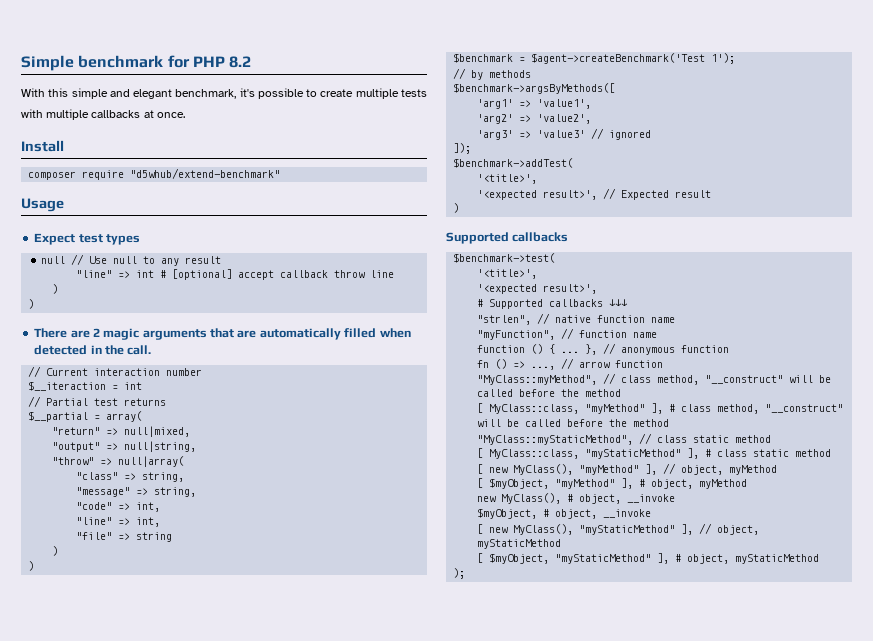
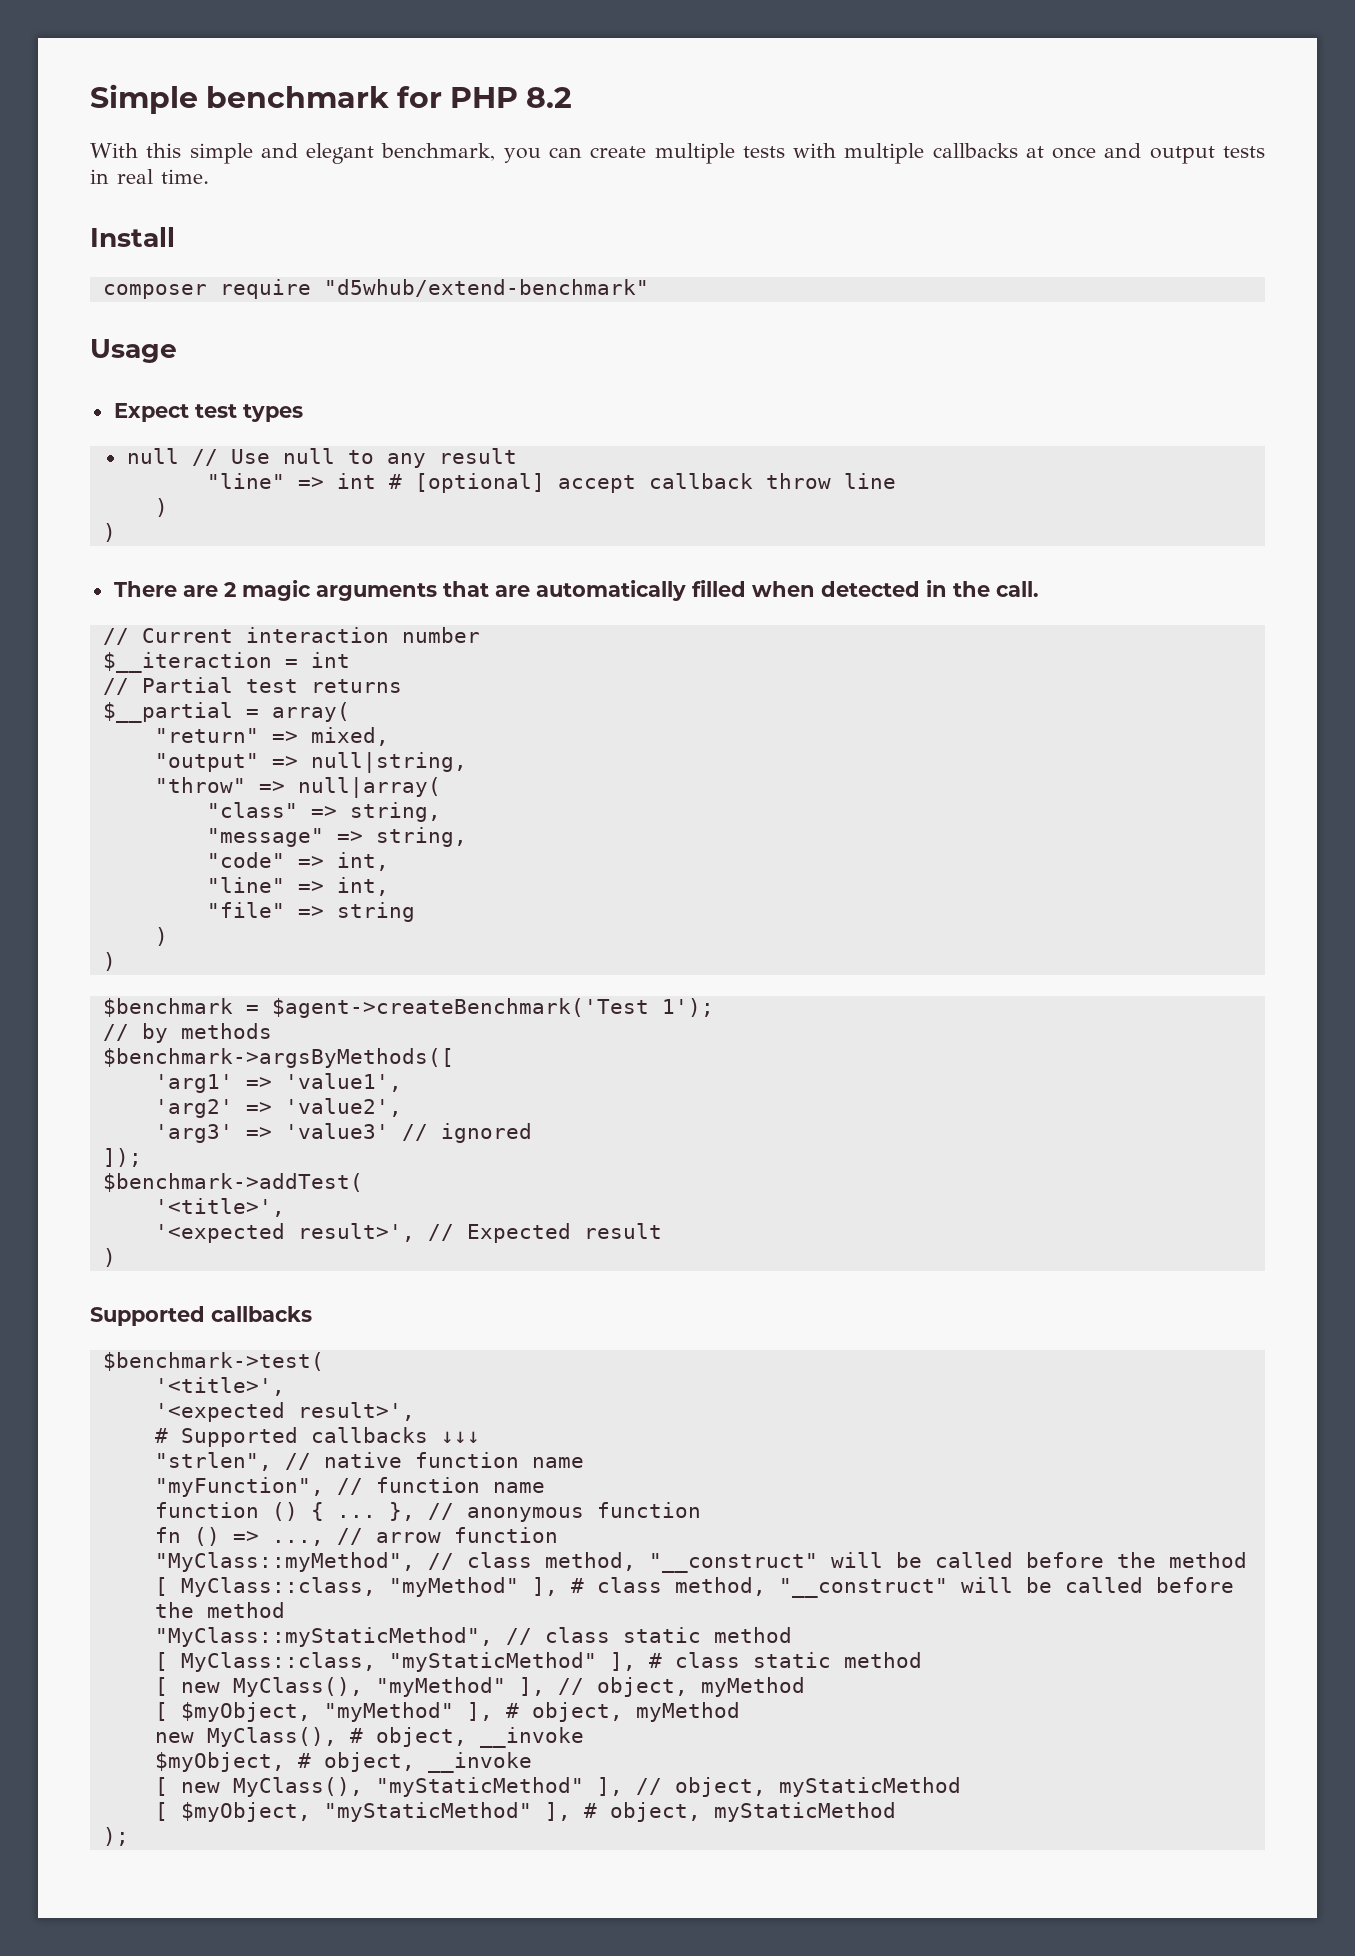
- With this simple and elegant benchmark, it's possible to create multiple tests with multiple callbacks at once.
+ With this simple and elegant benchmark, you can create multiple tests with multiple callbacks at once and output tests in real time.
- "return" => null|mixed,
+ "return" => mixed,

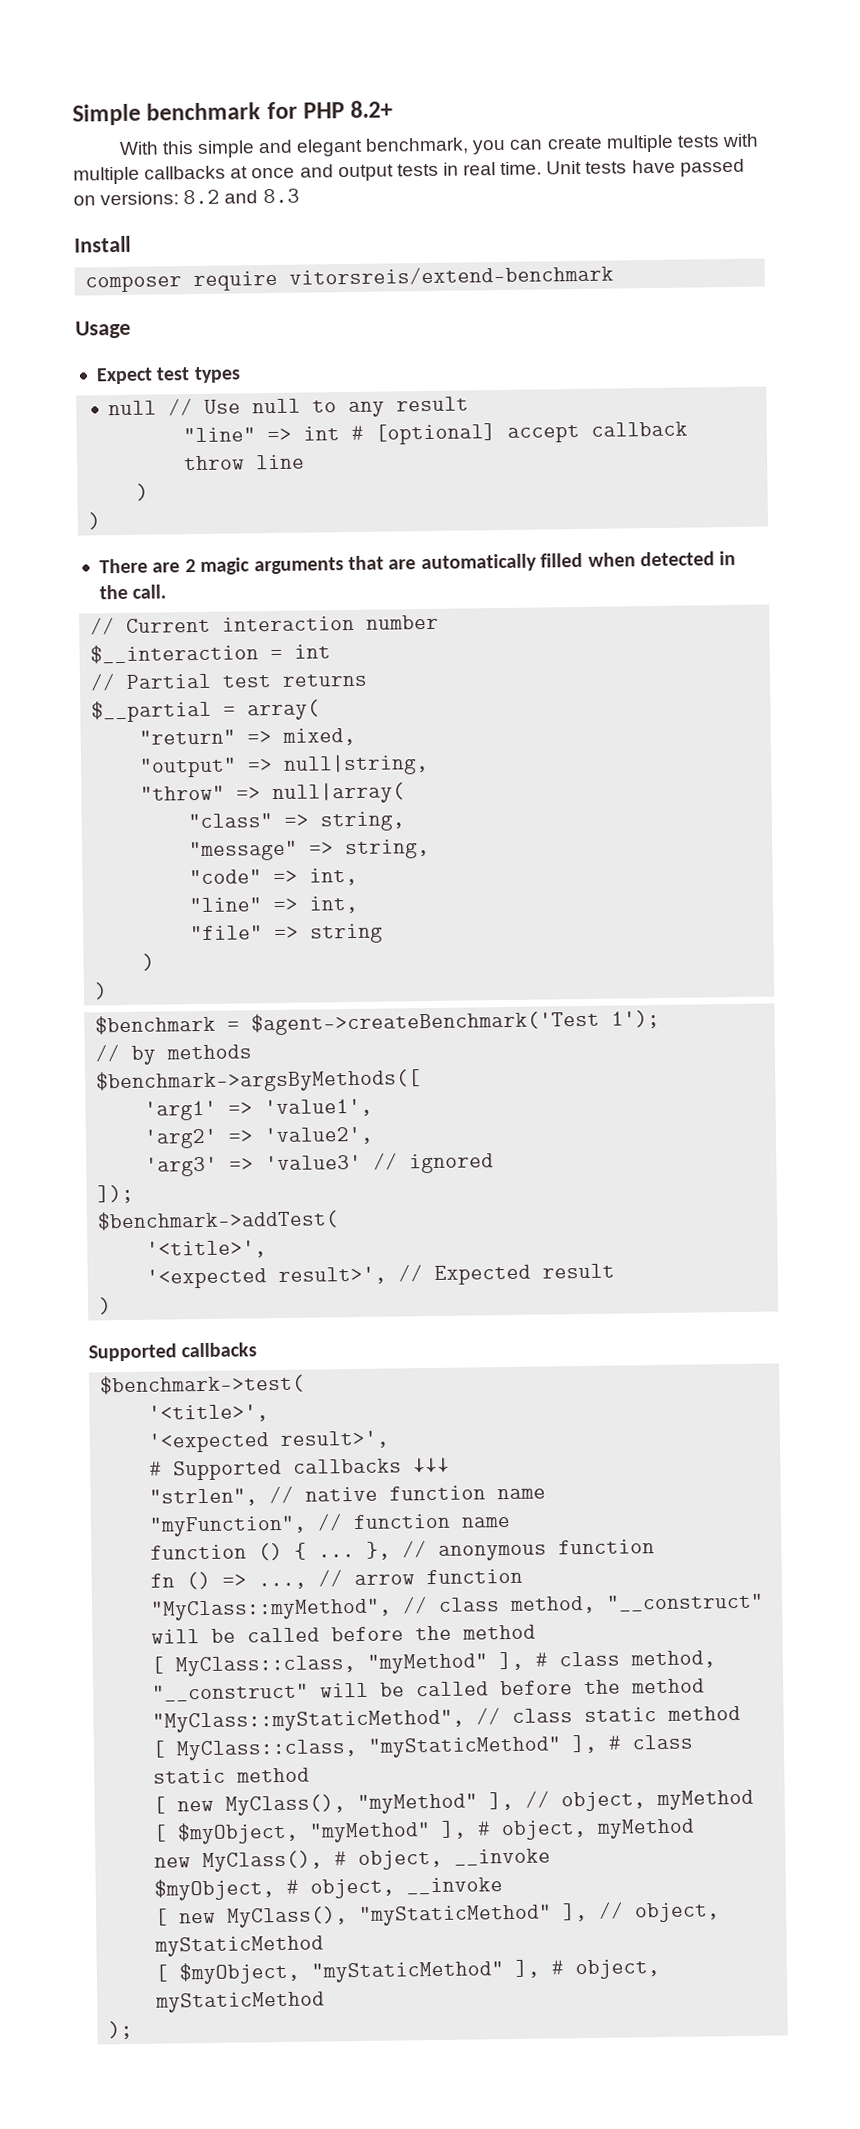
- Simple benchmark for PHP 8.2
+ Simple benchmark for PHP 8.2+
+ Unit tests have passed on versions: 8.2 and 8.3
- composer require "d5whub/extend-benchmark"
+ composer require vitorsreis/extend-benchmark
- $__iteraction = int
+ $__interaction = int

